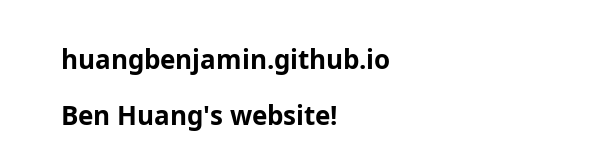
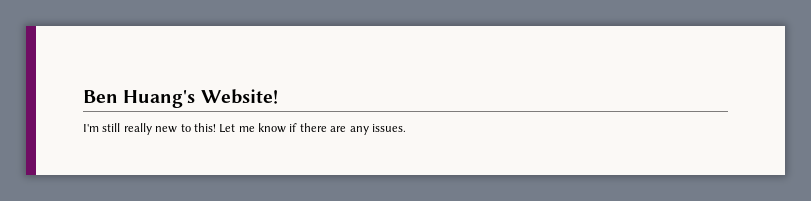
- huangbenjamin.github.io
- Ben Huang's website!
+ Ben Huang's Website!
+ I'm still really new to this! Let me know if there are any issues.

